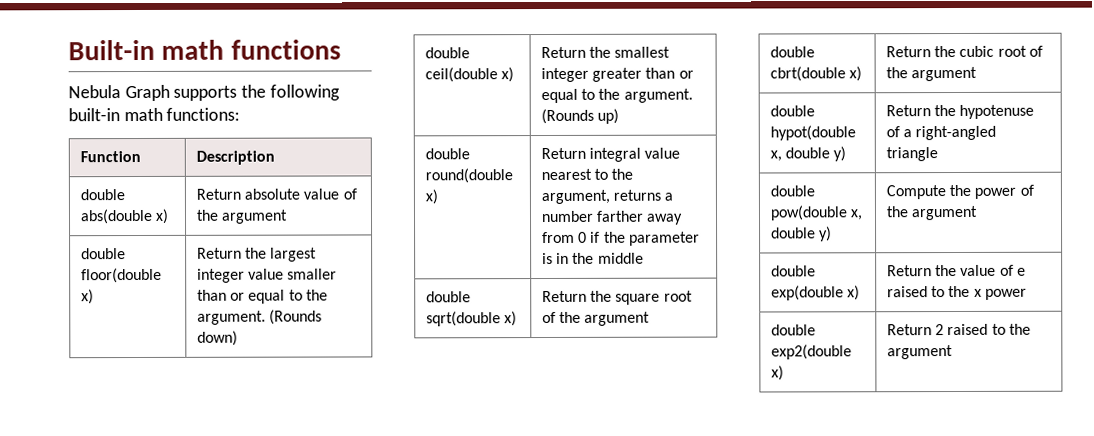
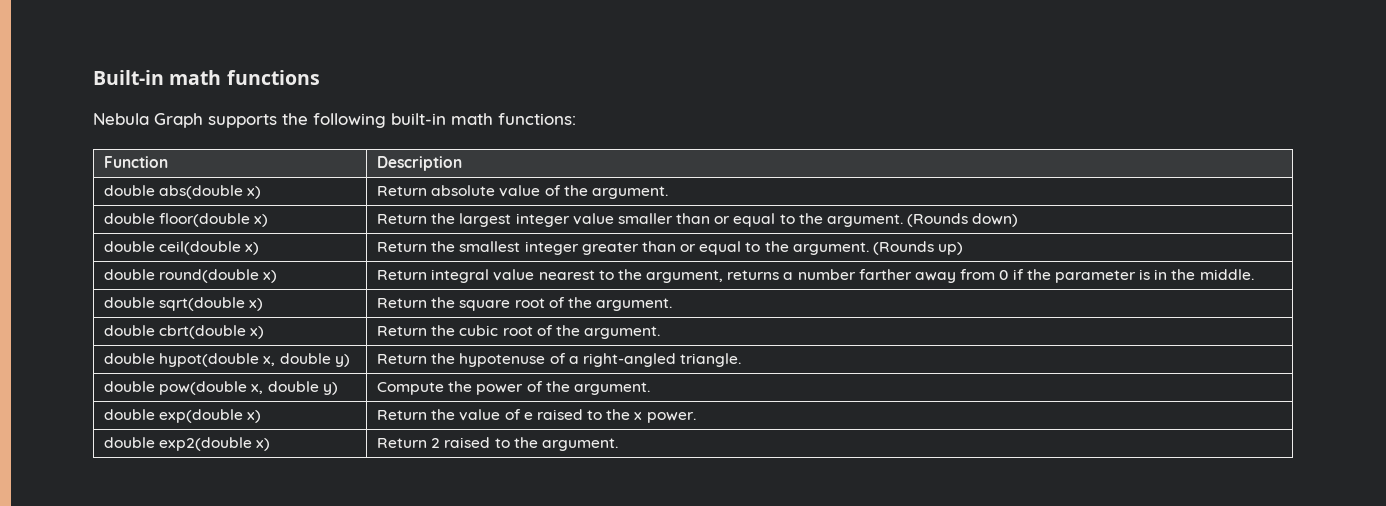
- double abs(double x) | Return absolute value of the argument
+ double abs(double x) | Return absolute value of the argument.
- double round(double x) | Return integral value nearest to the argument, returns a number farther away from 0 if the parameter is in the middle
+ double round(double x) | Return integral value nearest to the argument, returns a number farther away from 0 if the parameter is in the middle.
- double sqrt(double x) | Return the square root of the argument
+ double sqrt(double x) | Return the square root of the argument.
- double cbrt(double x) | Return the cubic root of the argument
+ double cbrt(double x) | Return the cubic root of the argument.
- double hypot(double x, double y) | Return the hypotenuse of a right-angled triangle
+ double hypot(double x, double y) | Return the hypotenuse of a right-angled triangle.
- double pow(double x, double y) | Compute the power of the argument
+ double pow(double x, double y) | Compute the power of the argument.
- double exp(double x) | Return the value of e raised to the x power
+ double exp(double x) | Return the value of e raised to the x power.
- double exp2(double x) | Return 2 raised to the argument
+ double exp2(double x) | Return 2 raised to the argument.

